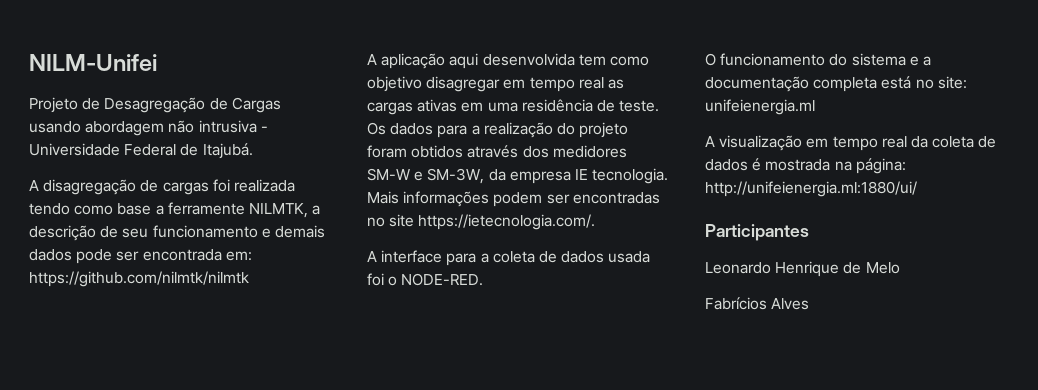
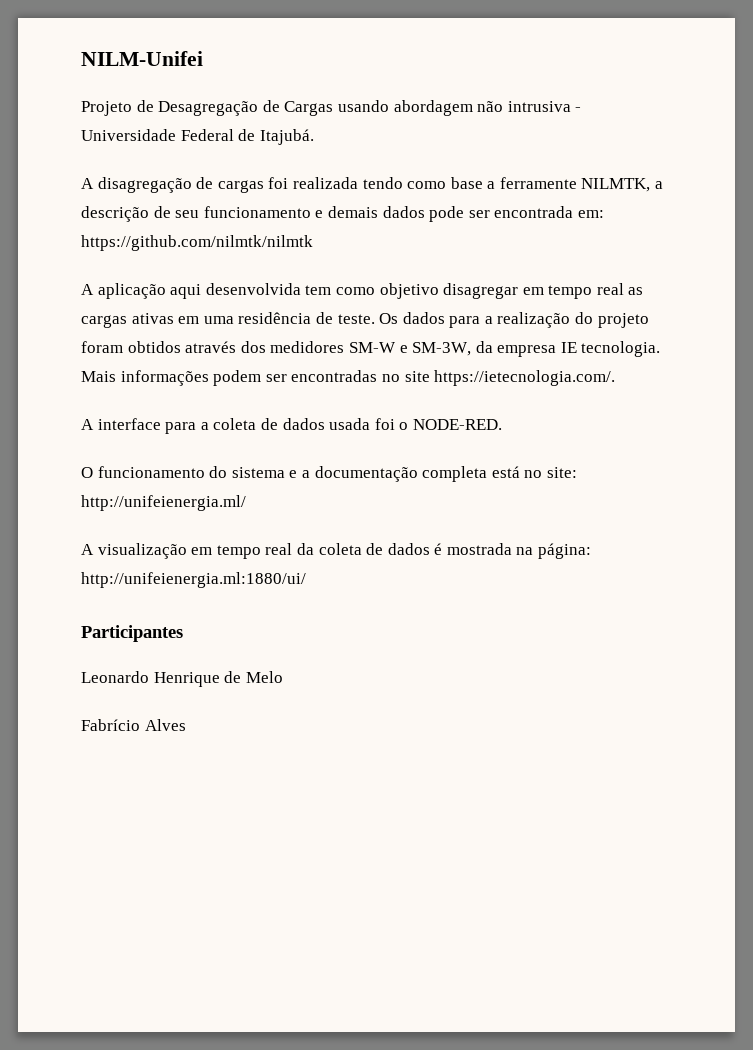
- O funcionamento do sistema e a documentação completa está no site: unifeienergia.ml
+ O funcionamento do sistema e a documentação completa está no site: http://unifeienergia.ml/
- Fabrícios Alves
+ Fabrício Alves

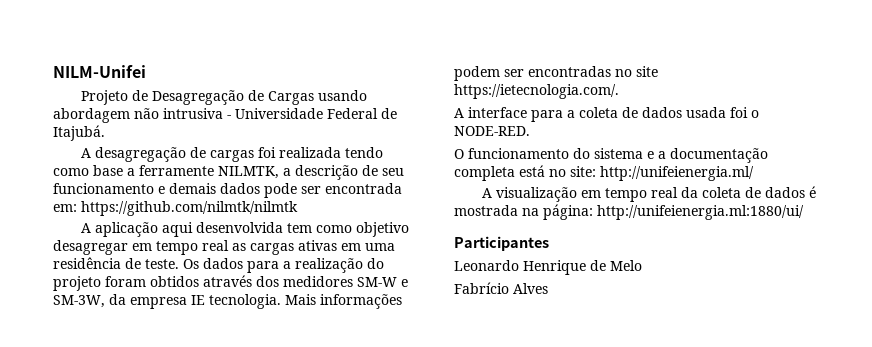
- A disagregação de cargas foi realizada tendo como base a ferramente NILMTK, a descrição de seu funcionamento e demais dados pode ser encontrada em: https://github.com/nilmtk/nilmtk
+ A desagregação de cargas foi realizada tendo como base a ferramente NILMTK, a descrição de seu funcionamento e demais dados pode ser encontrada em: https://github.com/nilmtk/nilmtk
- A aplicação aqui desenvolvida tem como objetivo disagregar em tempo real as cargas ativas em uma residência de teste.
+ A aplicação aqui desenvolvida tem como objetivo desagregar em tempo real as cargas ativas em uma residência de teste.

